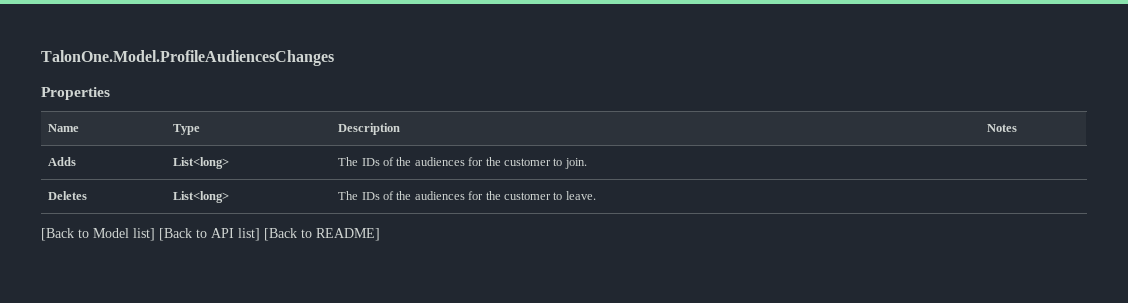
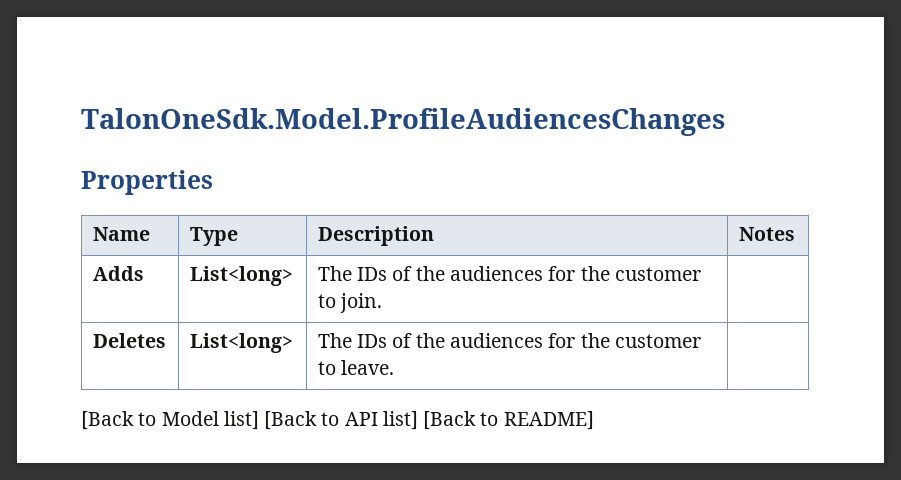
- TalonOne.Model.ProfileAudiencesChanges
+ TalonOneSdk.Model.ProfileAudiencesChanges

